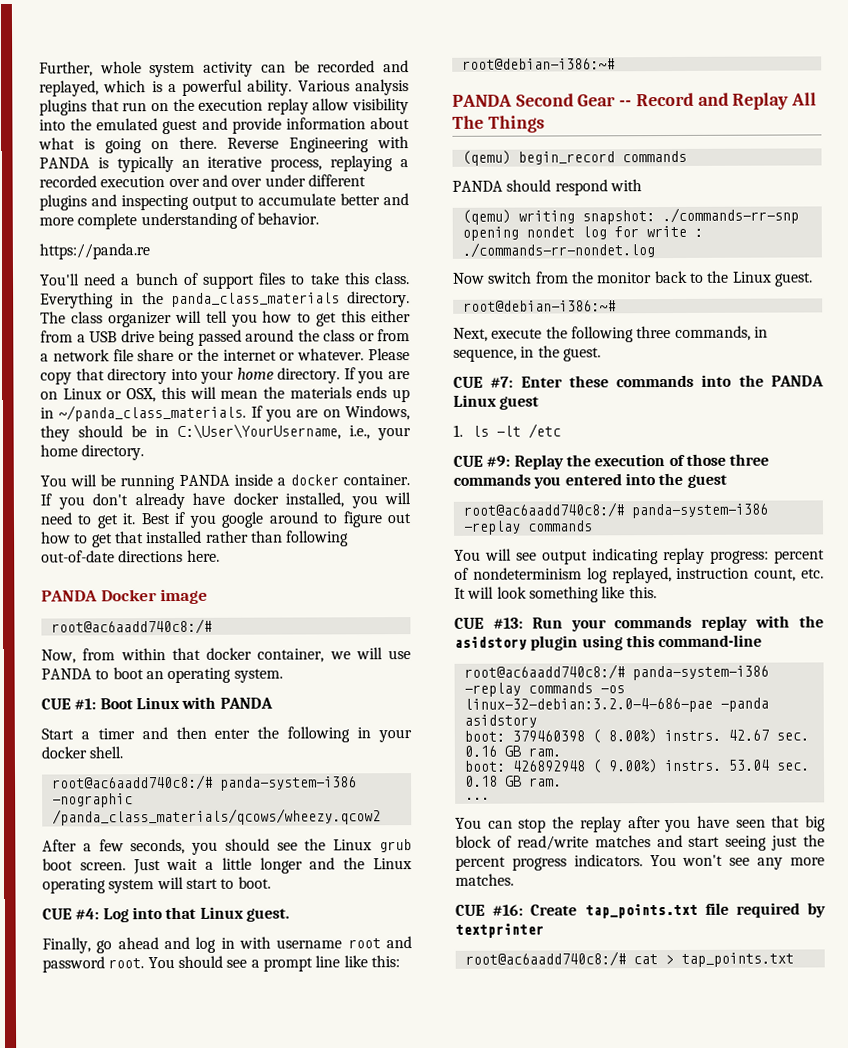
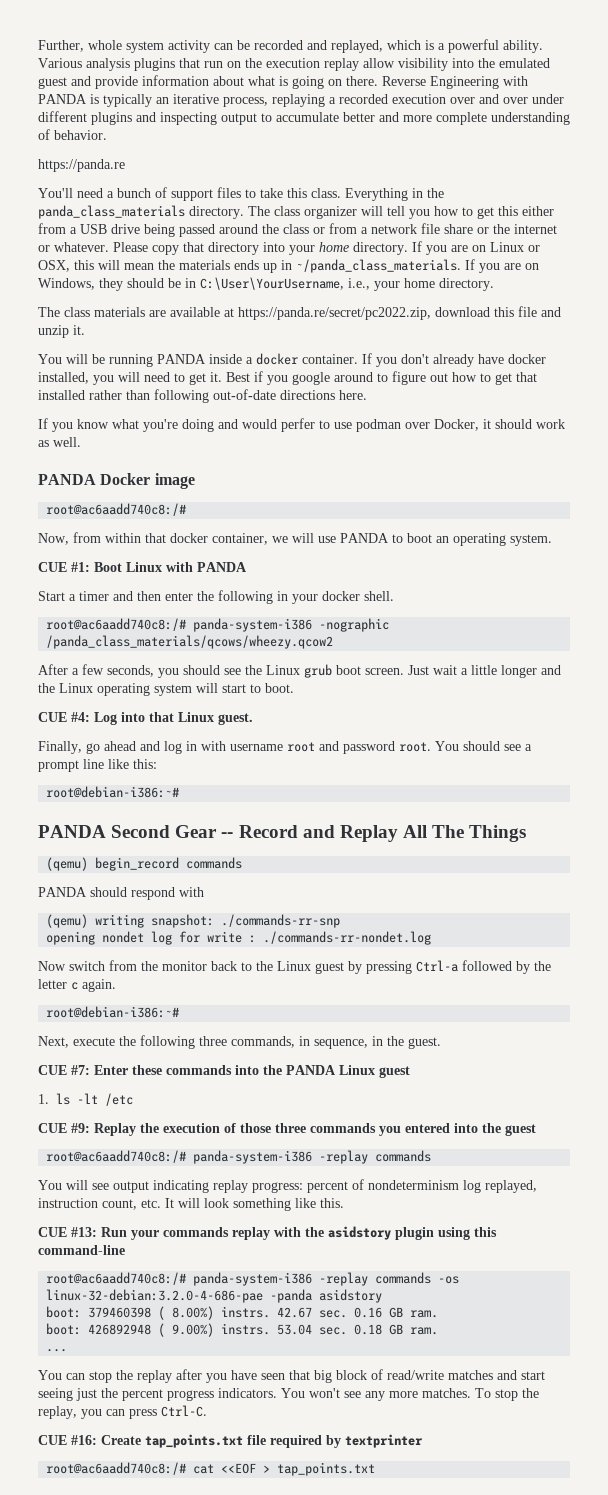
+ The class materials are available at https://panda.re/secret/pc2022.zip, download this file and unzip it.
+ If you know what you're doing and would perfer to use podman over Docker, it should work as well.
- Now switch from the monitor back to the Linux guest.
+ Now switch from the monitor back to the Linux guest by pressing Ctrl-a followed by the letter c again.
+ To stop the replay, you can press Ctrl-C.
- root@ac6aadd740c8:/# cat > tap_points.txt
+ root@ac6aadd740c8:/# cat <<EOF > tap_points.txt

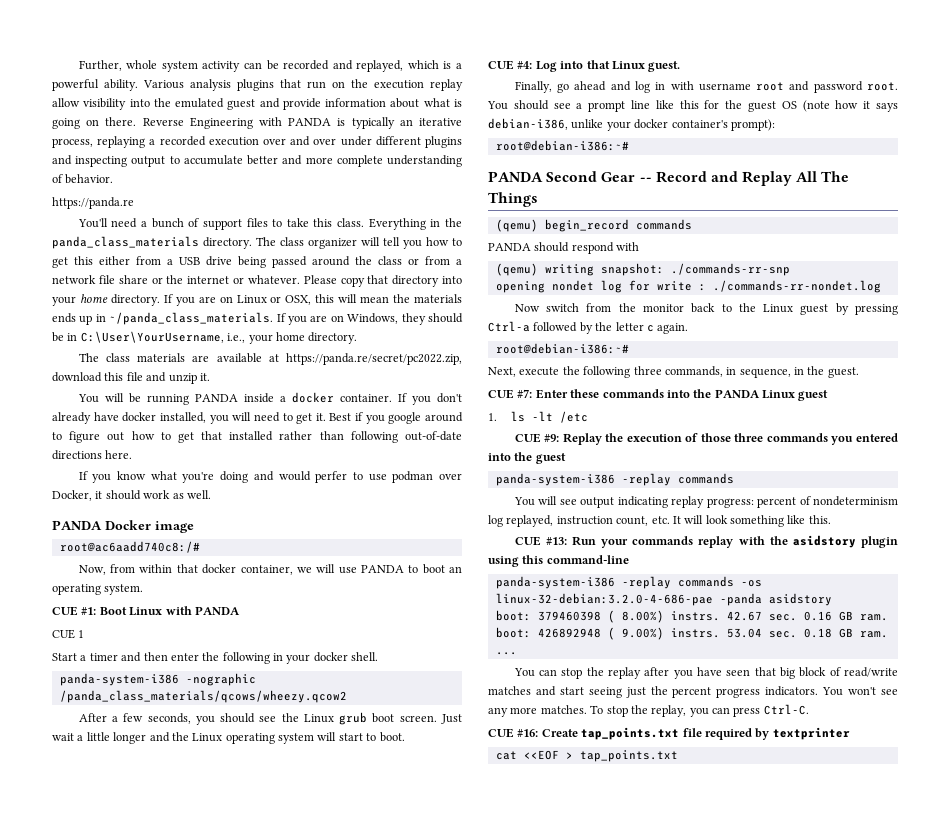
+ CUE 1
- root@ac6aadd740c8:/# panda-system-i386 -nographic /panda_class_materials/qcows/wheezy.qcow2
+ panda-system-i386 -nographic /panda_class_materials/qcows/wheezy.qcow2
- You should see a prompt line like this:
+ You should see a prompt line like this for the guest OS (note how it says debian-i386, unlike your docker container's prompt):
  CUE #9: Replay the execution of those three commands you entered into the guest
- root@ac6aadd740c8:/# panda-system-i386 -replay commands
+ panda-system-i386 -replay commands
- root@ac6aadd740c8:/# panda-system-i386 -replay commands -os linux-32-debian:3.2.0-4-686-pae -panda asidstory
+ panda-system-i386 -replay commands -os linux-32-debian:3.2.0-4-686-pae -panda asidstory
- root@ac6aadd740c8:/# cat <<EOF > tap_points.txt
+ cat <<EOF > tap_points.txt

